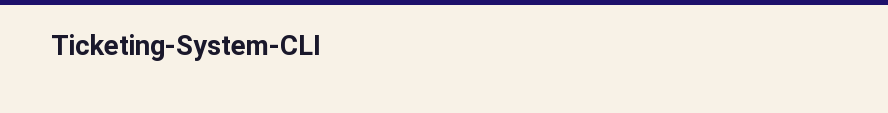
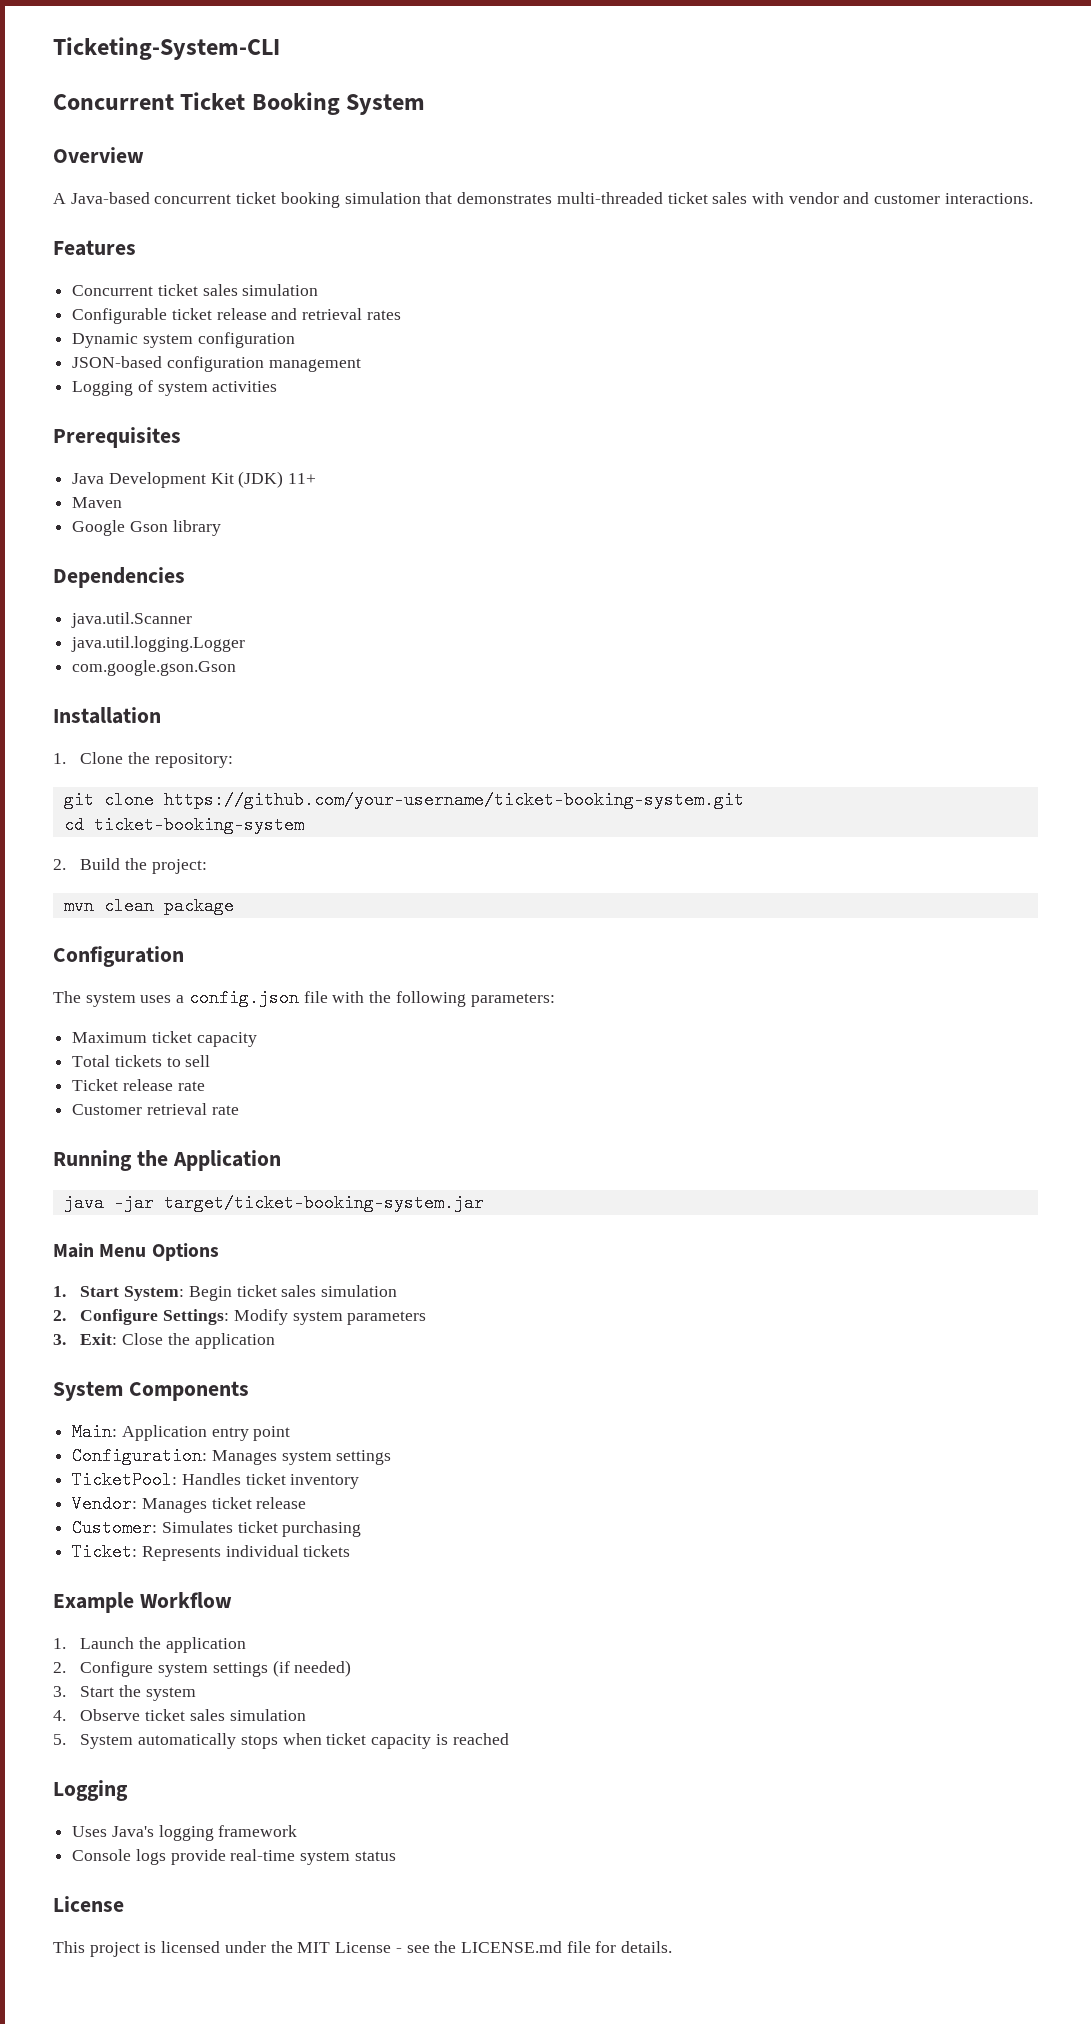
+ Concurrent Ticket Booking System
+ Overview
+ A Java-based concurrent ticket booking simulation that demonstrates multi-threaded ticket sales with vendor and customer interactions.
+ Features
+ Concurrent ticket sales simulation
+ Configurable ticket release and retrieval rates
+ Dynamic system configuration
+ JSON-based configuration management
+ Logging of system activities
+ Prerequisites
+ Java Development Kit (JDK) 11+
+ Maven
+ Google Gson library
+ Dependencies
+ java.util.Scanner
+ java.util.logging.Logger
+ com.google.gson.Gson
+ Installation
+ 1. Clone the repository:
+ git clone https://github.com/your-username/ticket-booking-system.git
+ cd ticket-booking-system
+ 2. Build the project:
+ mvn clean package
+ Configuration
+ The system uses a config.json file with the following parameters:
+ Maximum ticket capacity
+ Total tickets to sell
+ Ticket release rate
+ Customer retrieval rate
+ Running the Application
+ java -jar target/ticket-booking-system.jar
+ Main Menu Options
+ 1. Start System: Begin ticket sales simulation
+ 2. Configure Settings: Modify system parameters
+ 3. Exit: Close the application
+ System Components
+ Main: Application entry point
+ Configuration: Manages system settings
+ TicketPool: Handles ticket inventory
+ Vendor: Manages ticket release
+ Customer: Simulates ticket purchasing
+ Ticket: Represents individual tickets
+ Example Workflow
+ 1. Launch the application
+ 2. Configure system settings (if needed)
+ 3. Start the system
+ 4. Observe ticket sales simulation
+ 5. System automatically stops when ticket capacity is reached
+ Logging
+ Uses Java's logging framework
+ Console logs provide real-time system status
+ License
+ This project is licensed under the MIT License - see the LICENSE.md file for details.

